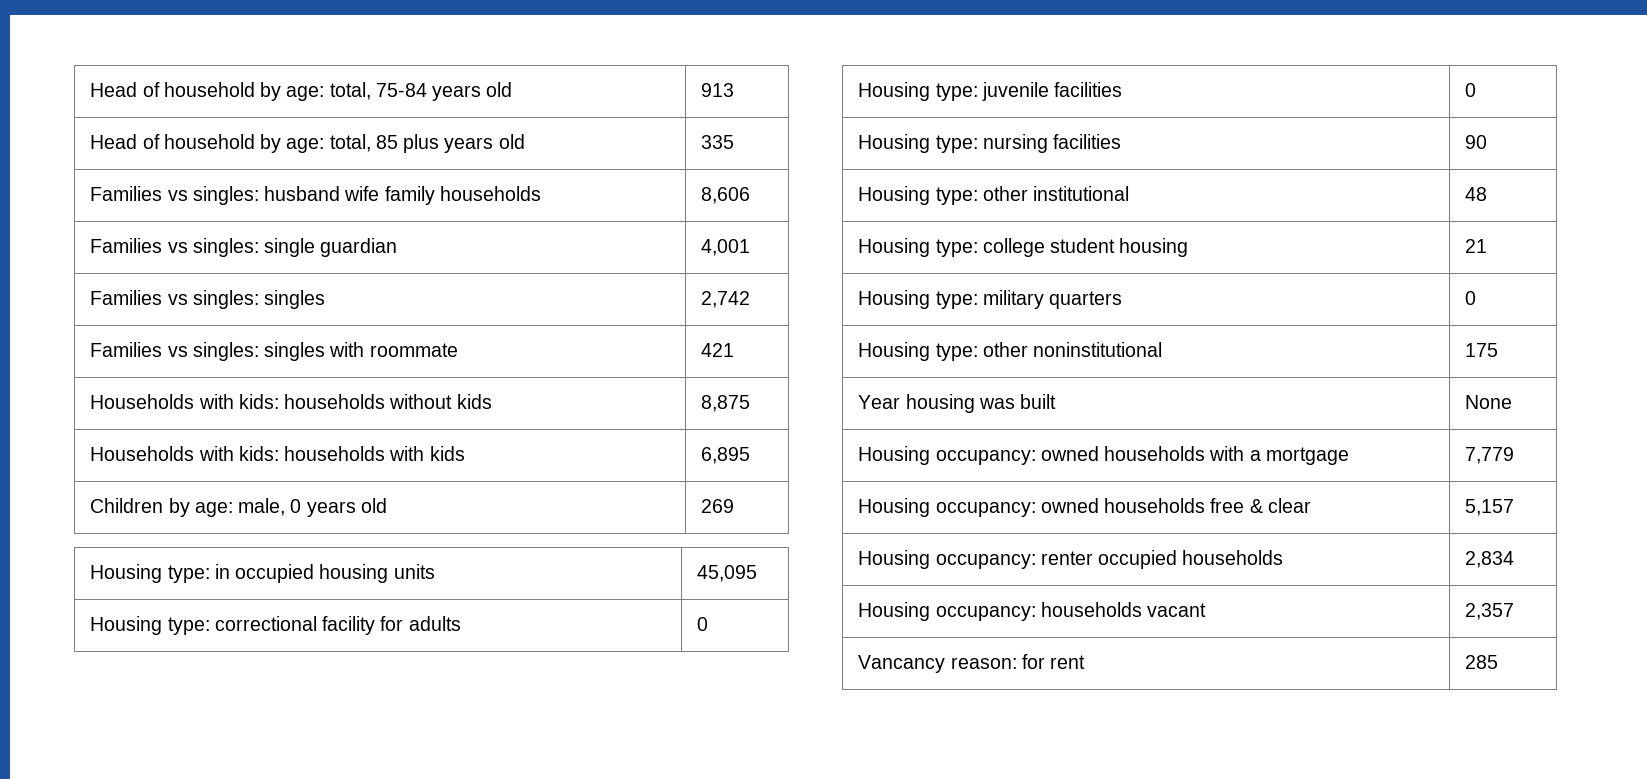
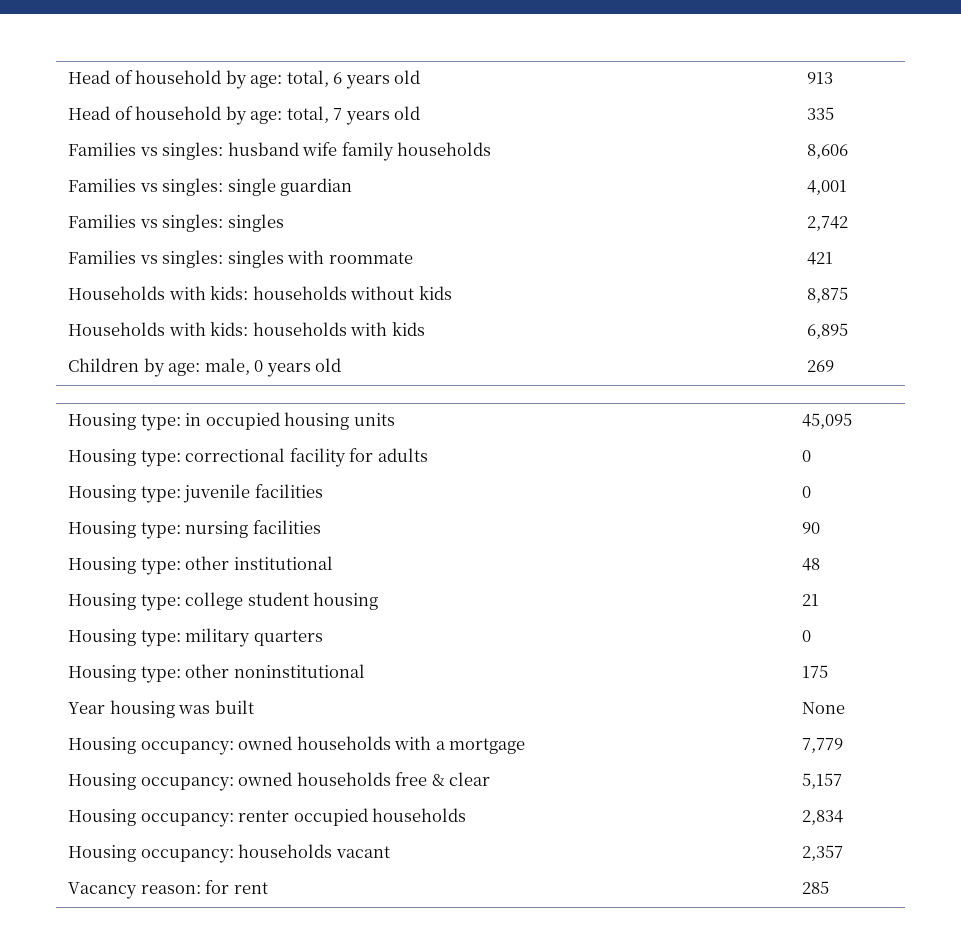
- Head of household by age: total, 75-84 years old | 913
+ Head of household by age: total, 6 years old | 913
- Head of household by age: total, 85 plus years old | 335
+ Head of household by age: total, 7 years old | 335
- Vancancy reason: for rent | 285
+ Vacancy reason: for rent | 285

